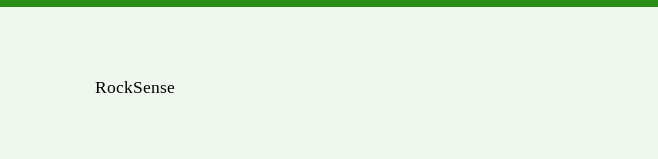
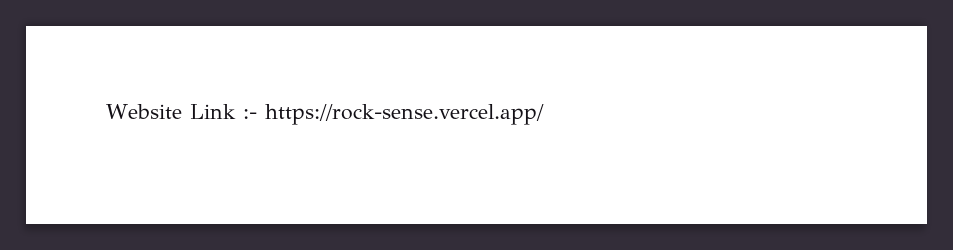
- RockSense
+ Website Link :- https://rock-sense.vercel.app/

